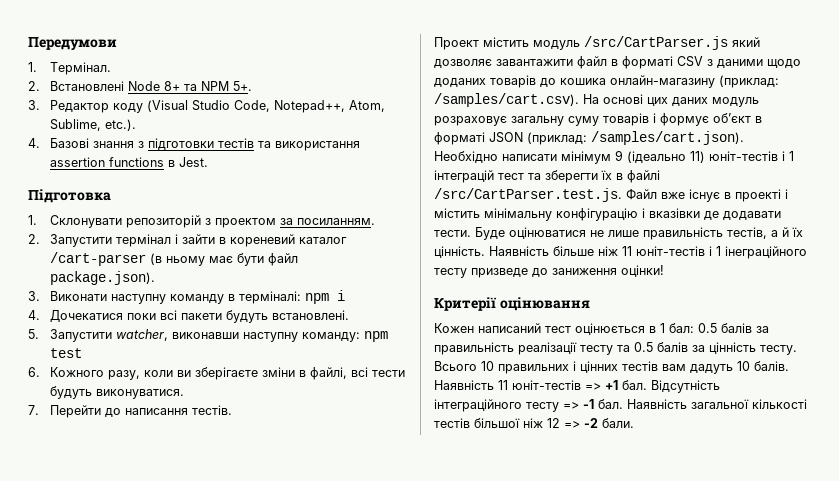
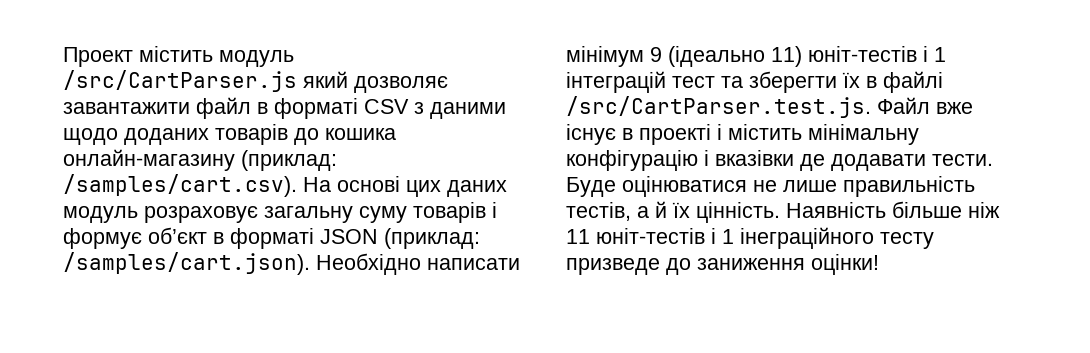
- Передумови
- 1. Термінал.
- 2. Встановлені Node 8+ та NPM 5+.
- 3. Редактор коду (Visual Studio Code, Notepad++, Atom, Sublime, etc.).
- 4. Базові знання з підготовки тестів та використання assertion functions в Jest.
- Підготовка
- 1. Склонувати репозиторій з проектом за посиланням.
- 2. Запустити термінал і зайти в кореневий каталог /cart-parser (в ньому має бути файл package.json).
- 3. Виконати наступну команду в терміналі: npm i
- 4. Дочекатися поки всі пакети будуть встановлені.
- 5. Запустити watcher, виконавши наступну команду: npm test
- 6. Кожного разу, коли ви зберігаєте зміни в файлі, всі тести будуть виконуватися.
- 7. Перейти до написання тестів.
- Критерії оцінювання
- Кожен написаний тест оцінюється в 1 бал: 0.5 балів за правильність реалізації тесту та 0.5 балів за цінність тесту. Всього 10 правильних і цінних тестів вам дадуть 10 балів. Наявність 11 юніт-тестів => +1 бал. Відсутність інтеграційного тесту => -1 бал. Наявність загальної кількості тестів більшої ніж 12 => -2 бали.

